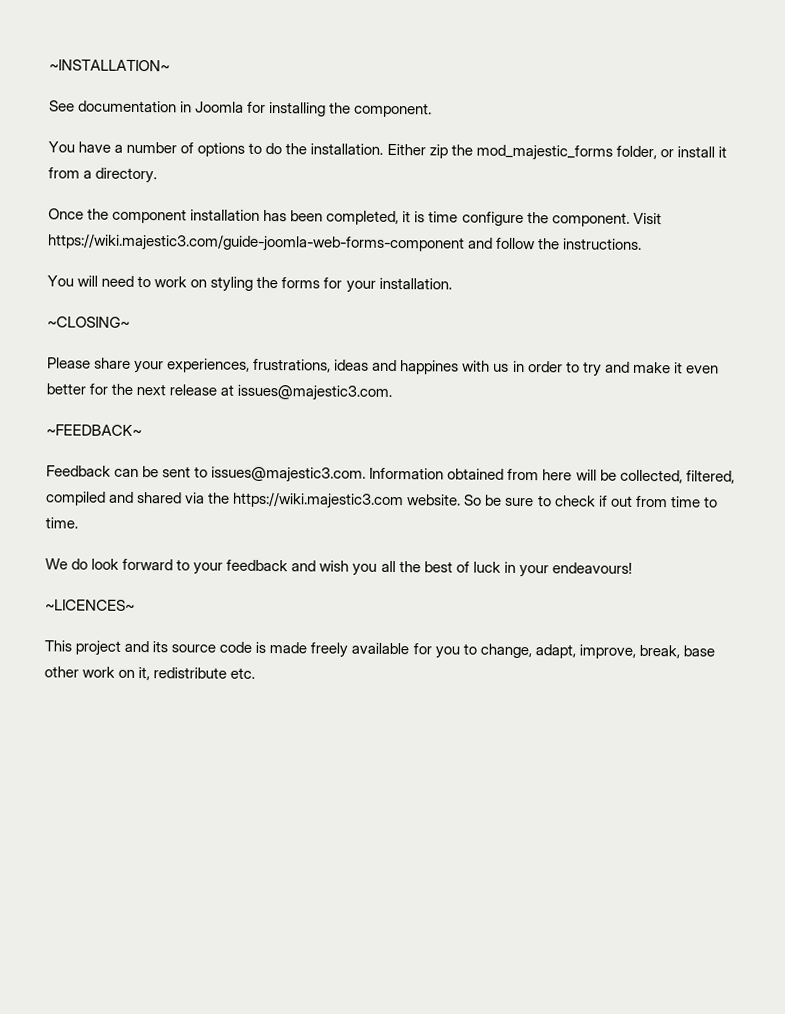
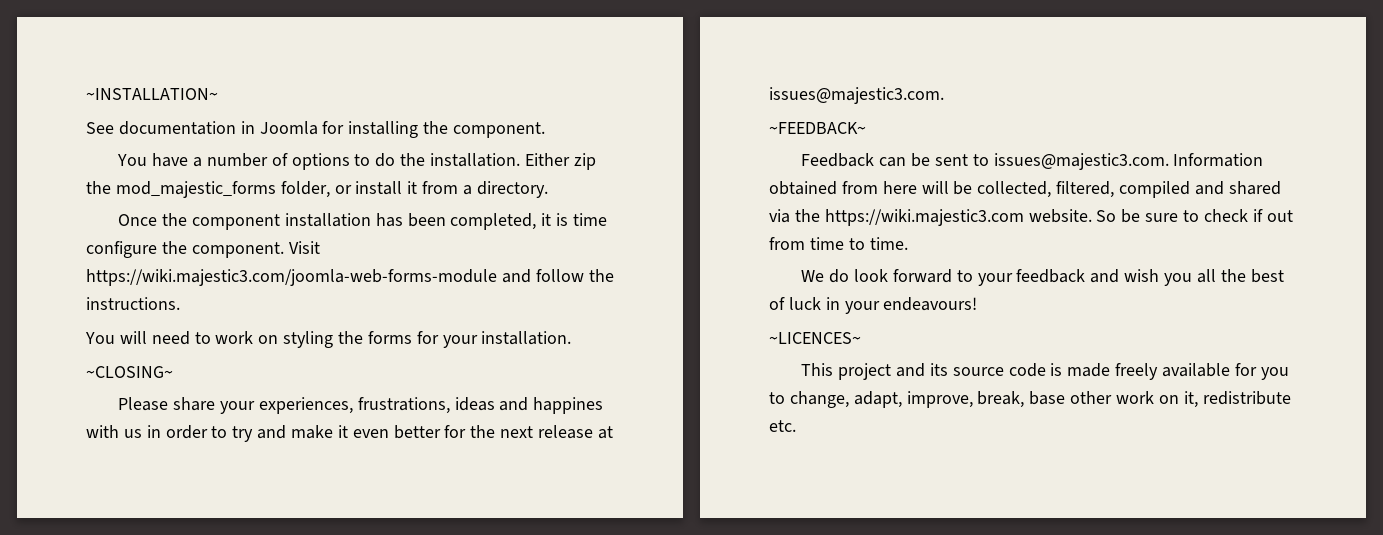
- Visit https://wiki.majestic3.com/guide-joomla-web-forms-component and follow the instructions.
+ Visit https://wiki.majestic3.com/joomla-web-forms-module and follow the instructions.

